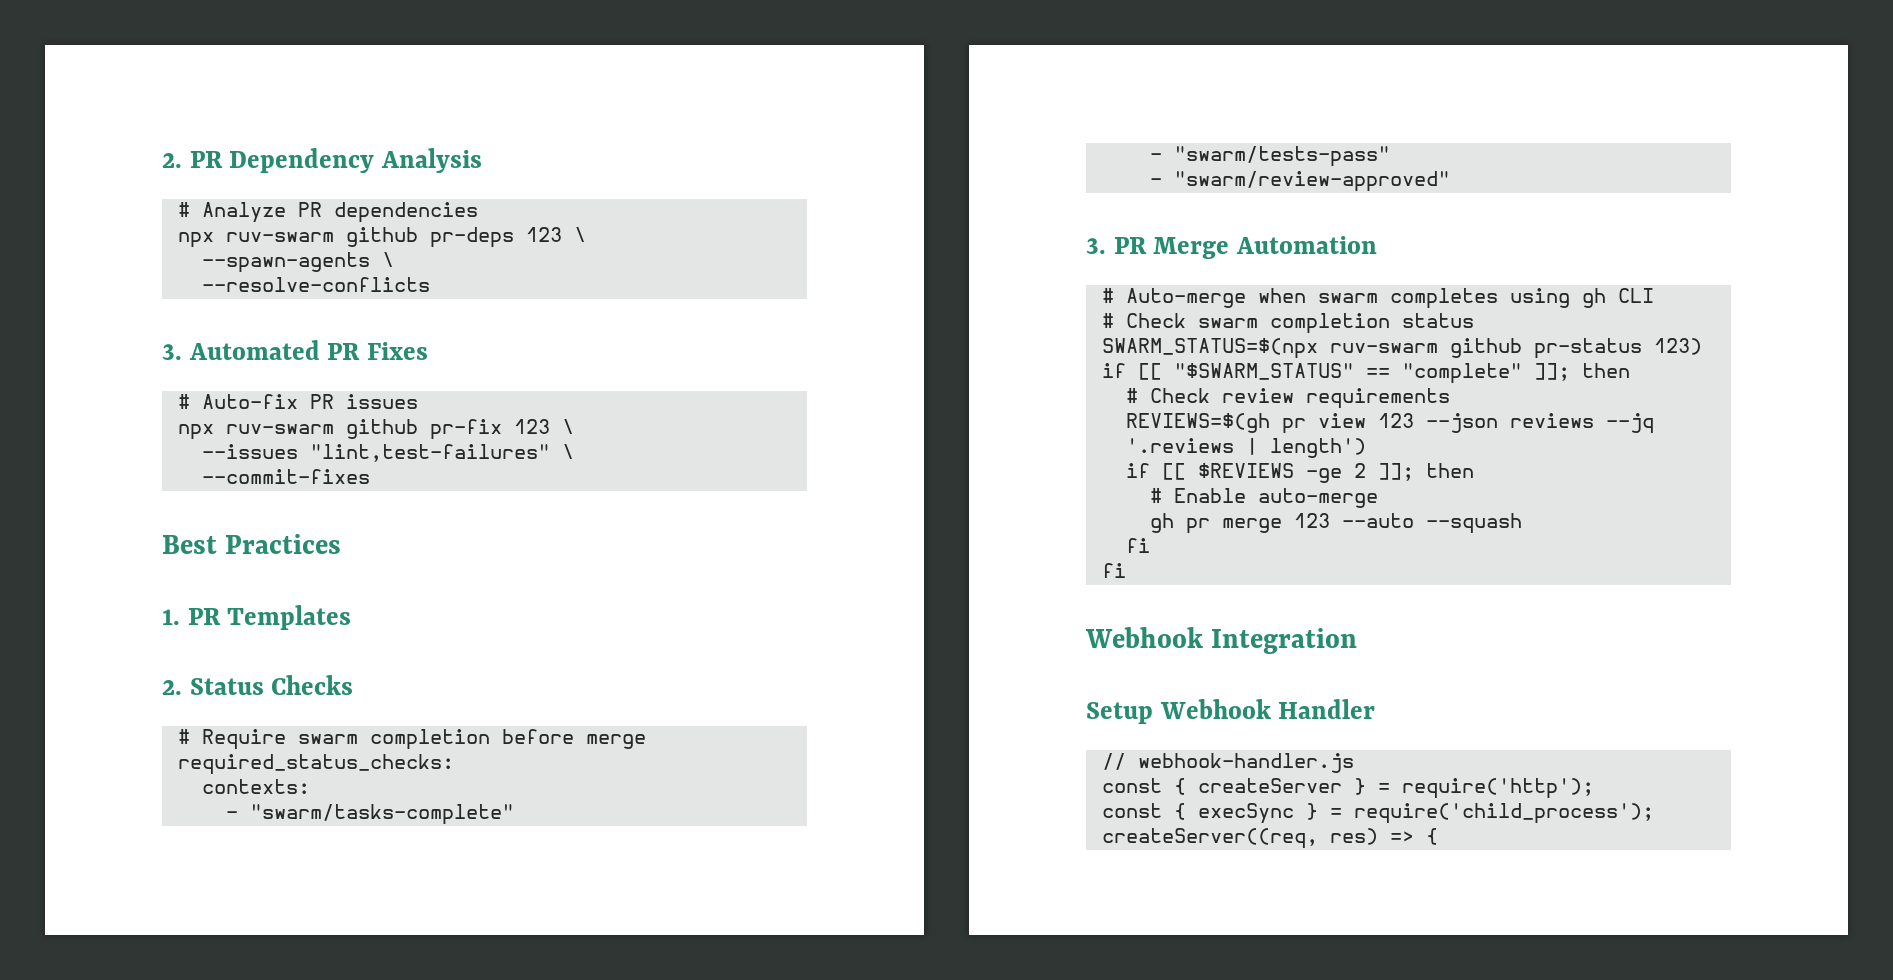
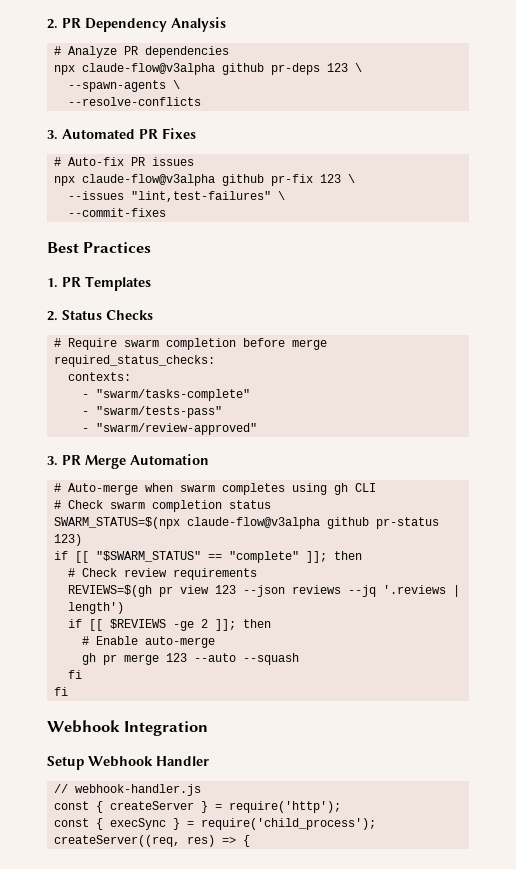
- npx ruv-swarm github pr-deps 123 \
+ npx claude-flow@v3alpha github pr-deps 123 \
- npx ruv-swarm github pr-fix 123 \
+ npx claude-flow@v3alpha github pr-fix 123 \
- SWARM_STATUS=$(npx ruv-swarm github pr-status 123)
+ SWARM_STATUS=$(npx claude-flow@v3alpha github pr-status 123)

